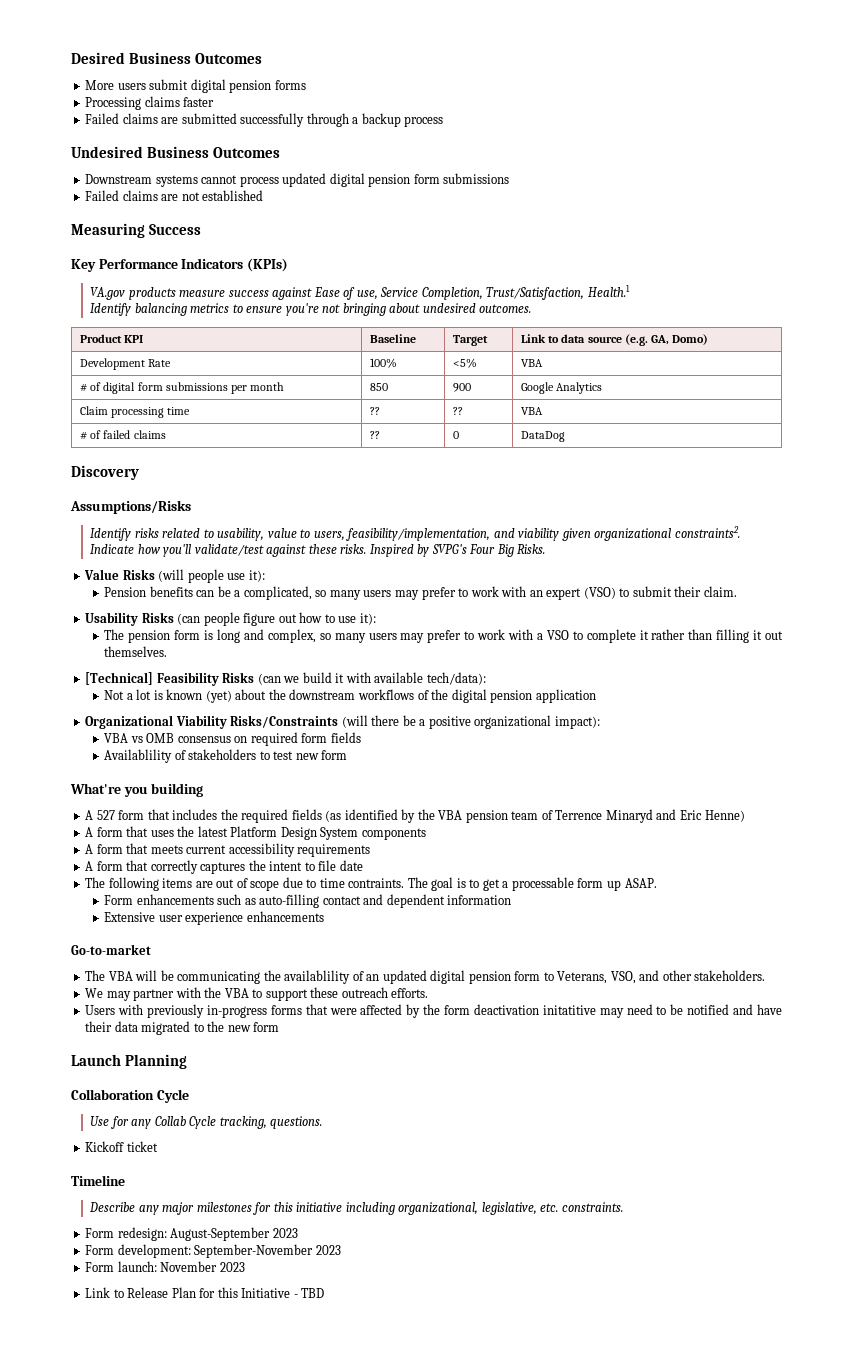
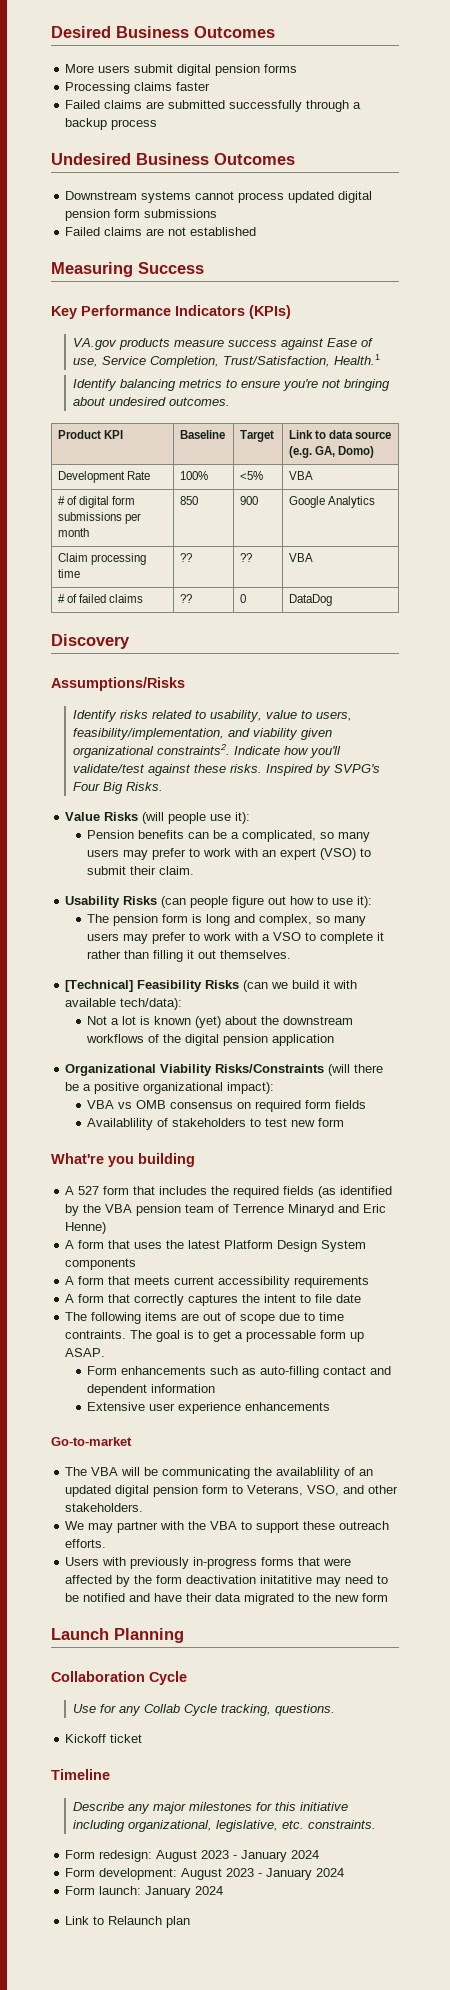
- Form redesign: August-September 2023
+ Form redesign: August 2023 - January 2024
- Form development: September-November 2023
+ Form development: August 2023 - January 2024
- Form launch: November 2023
- Link to Release Plan for this Initiative - TBD
+ Form launch: January 2024
+ Link to Relaunch plan

